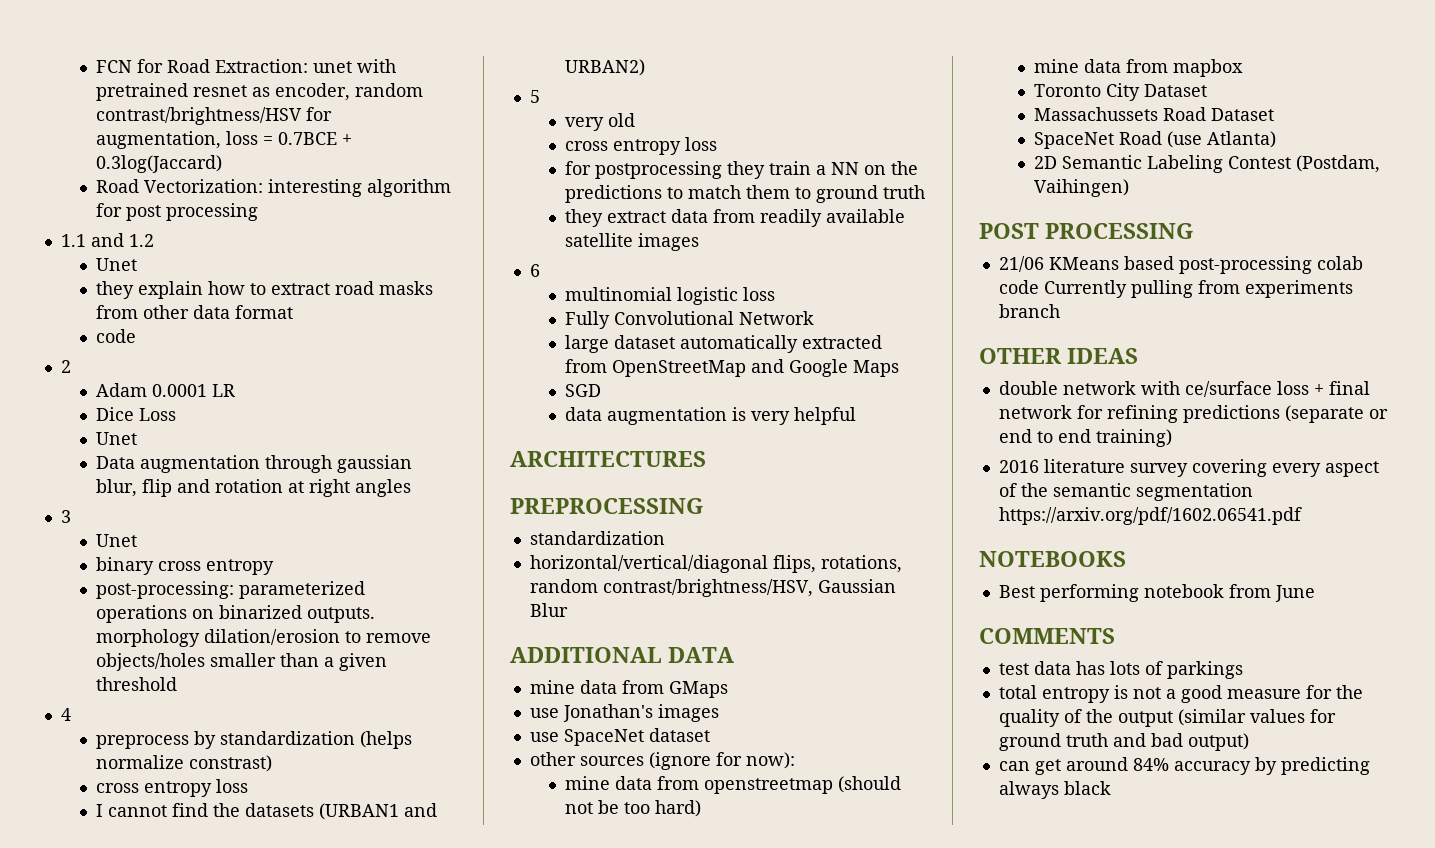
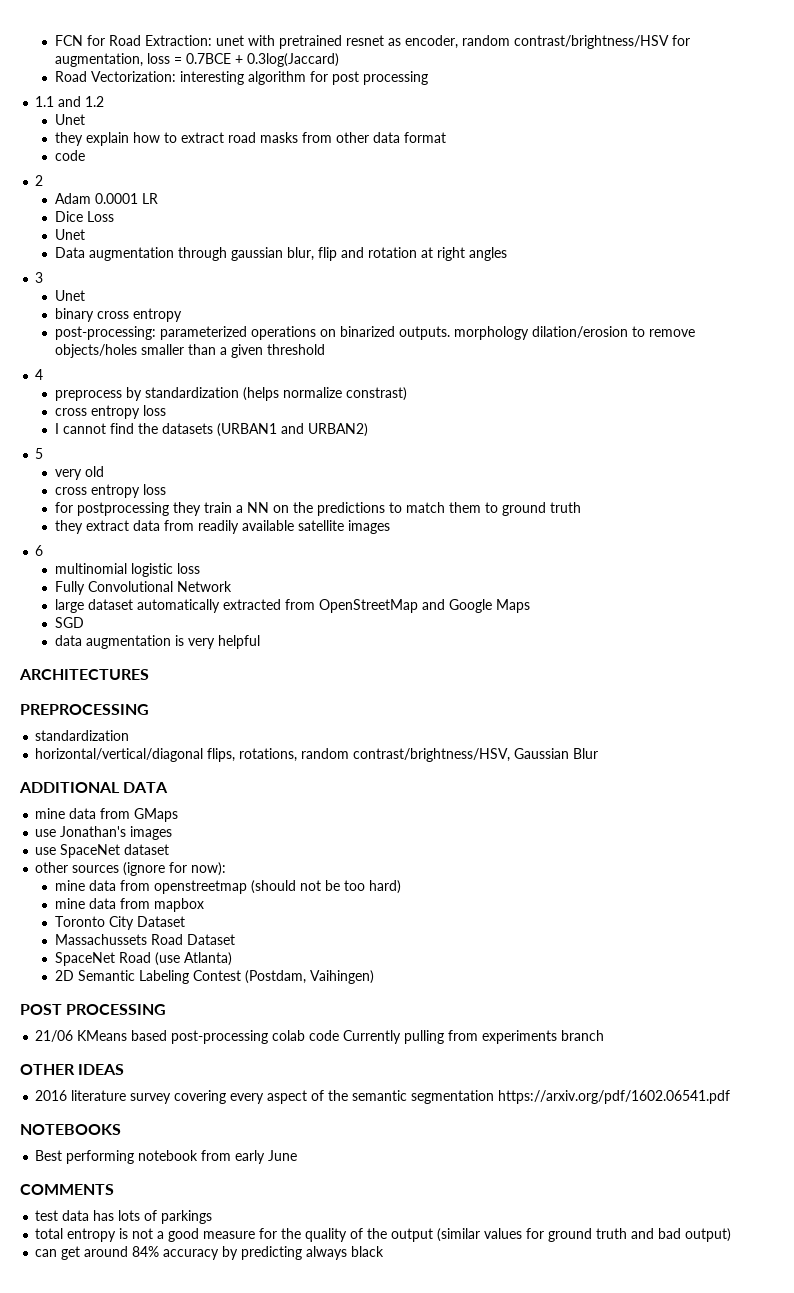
- double network with ce/surface loss + final network for refining predictions (separate or end to end training)
- Best performing notebook from June
+ Best performing notebook from early June

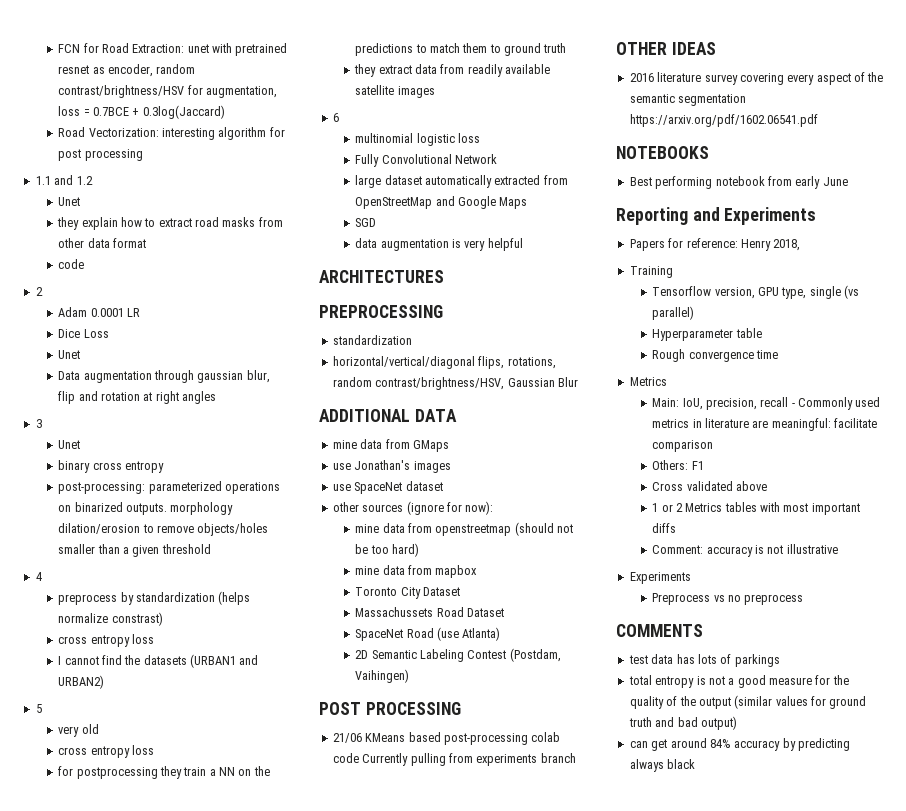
+ Reporting and Experiments
+ Papers for reference: Henry 2018,
+ Training
+ Tensorflow version, GPU type, single (vs parallel)
+ Hyperparameter table
+ Rough convergence time
+ Metrics
+ Main: IoU, precision, recall - Commonly used metrics in literature are meaningful: facilitate comparison
+ Others: F1
+ Cross validated above
+ 1 or 2 Metrics tables with most important diffs
+ Comment: accuracy is not illustrative
+ Experiments
+ Preprocess vs no preprocess

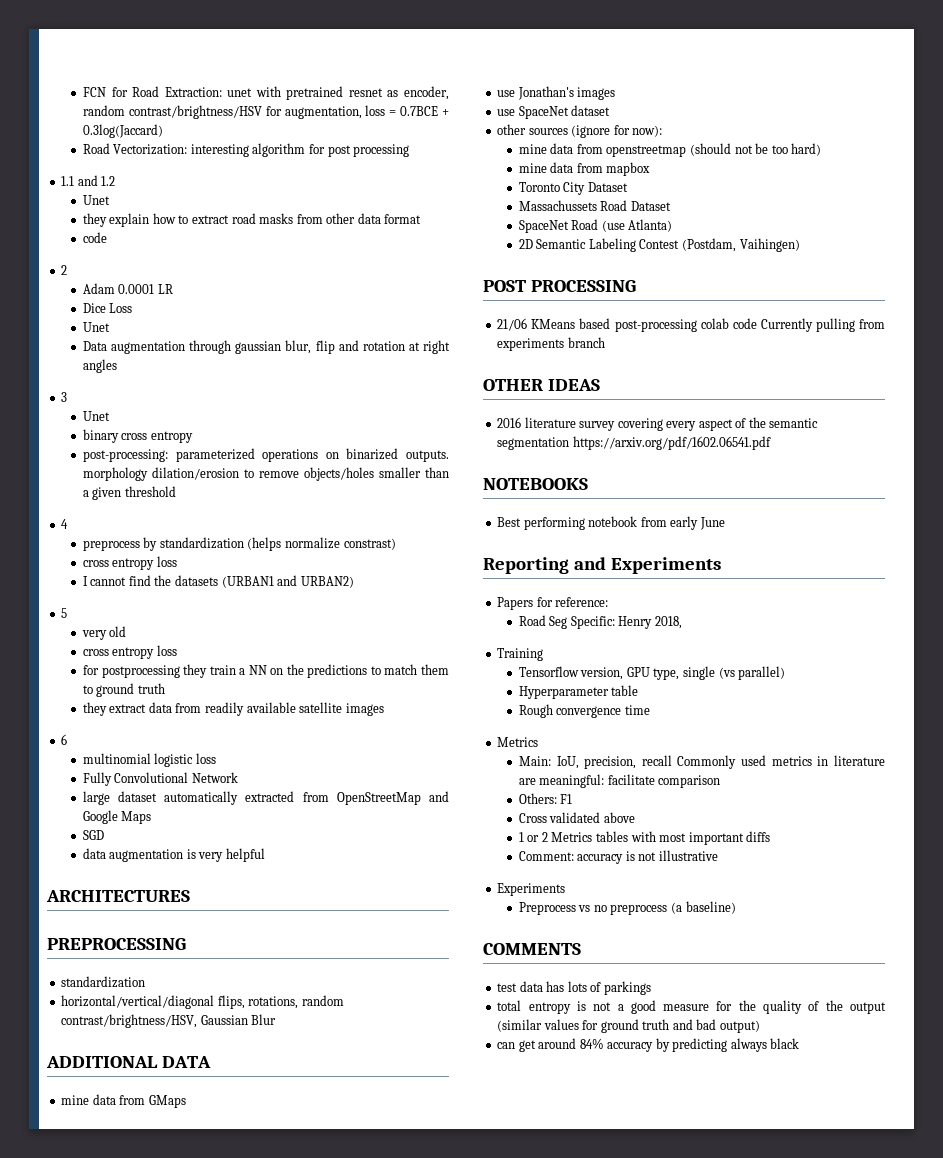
- Papers for reference: Henry 2018,
+ Papers for reference:
+ Road Seg Specific: Henry 2018,
- Main: IoU, precision, recall - Commonly used metrics in literature are meaningful: facilitate comparison
+ Main: IoU, precision, recall Commonly used metrics in literature are meaningful: facilitate comparison
- Preprocess vs no preprocess
+ Preprocess vs no preprocess (a baseline)

